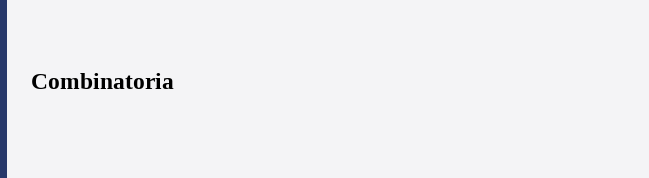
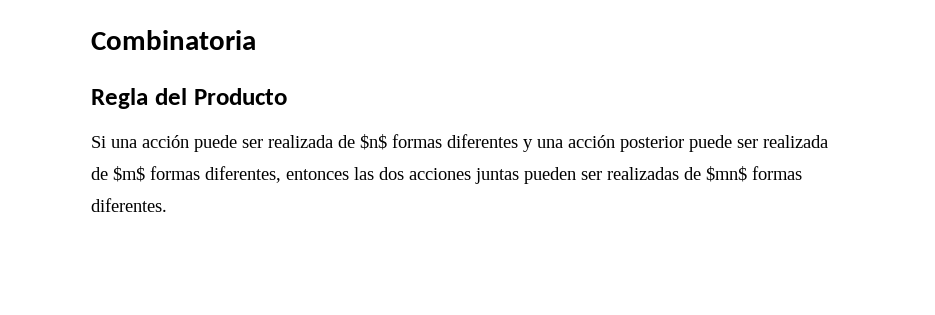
+ Regla del Producto
+ Si una acción puede ser realizada de $n$ formas diferentes y una acción posterior puede ser realizada de $m$ formas diferentes, entonces las dos acciones juntas pueden ser realizadas de $mn$ formas diferentes.

